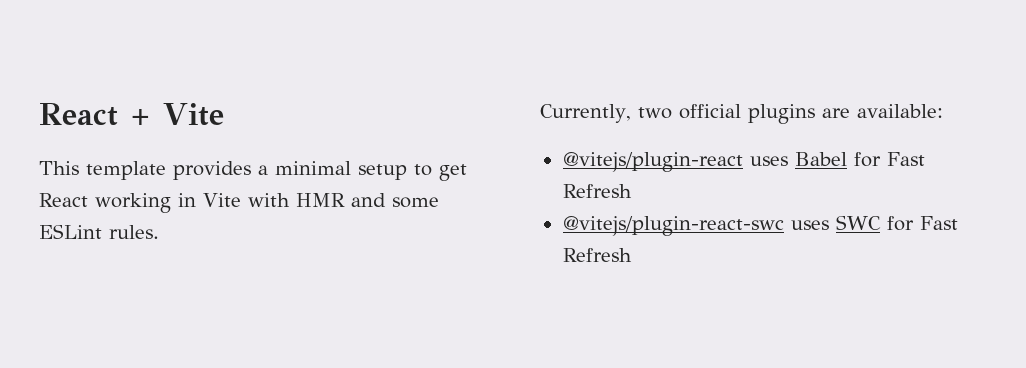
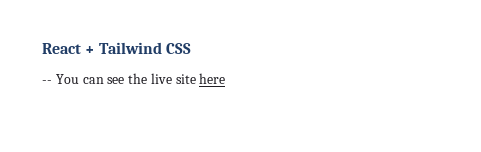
- React + Vite
- This template provides a minimal setup to get React working in Vite with HMR and some ESLint rules.
- Currently, two official plugins are available:
- @vitejs/plugin-react uses Babel for Fast Refresh
- @vitejs/plugin-react-swc uses SWC for Fast Refresh
+ React + Tailwind CSS
+ -- You can see the live site here

